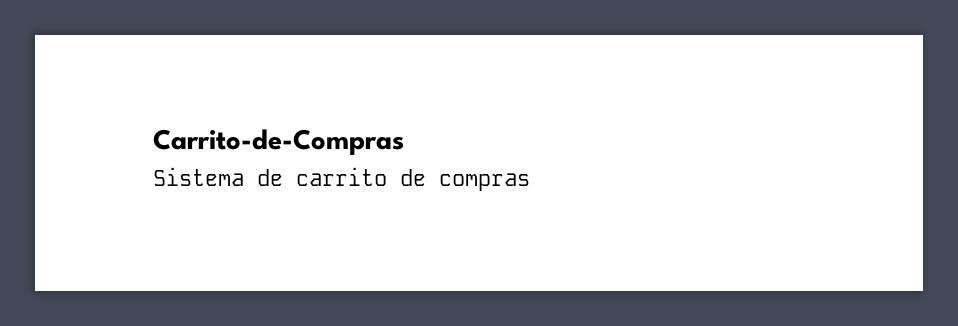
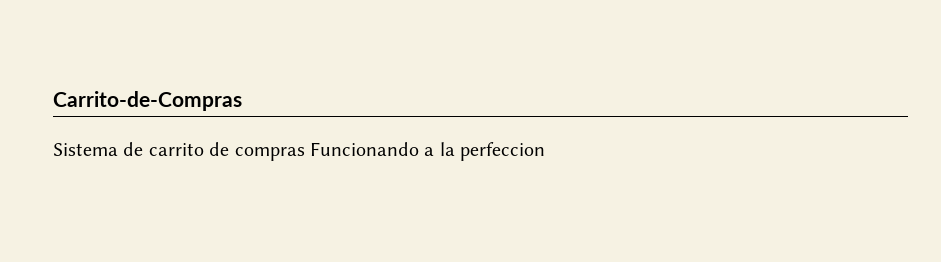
- Sistema de carrito de compras
+ Sistema de carrito de compras Funcionando a la perfeccion

